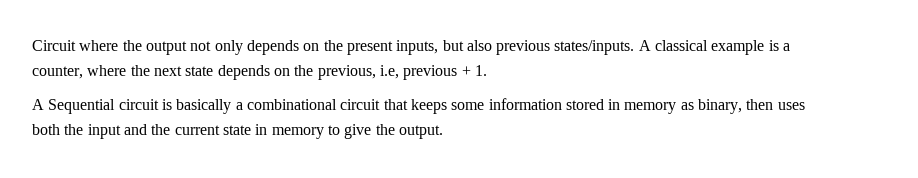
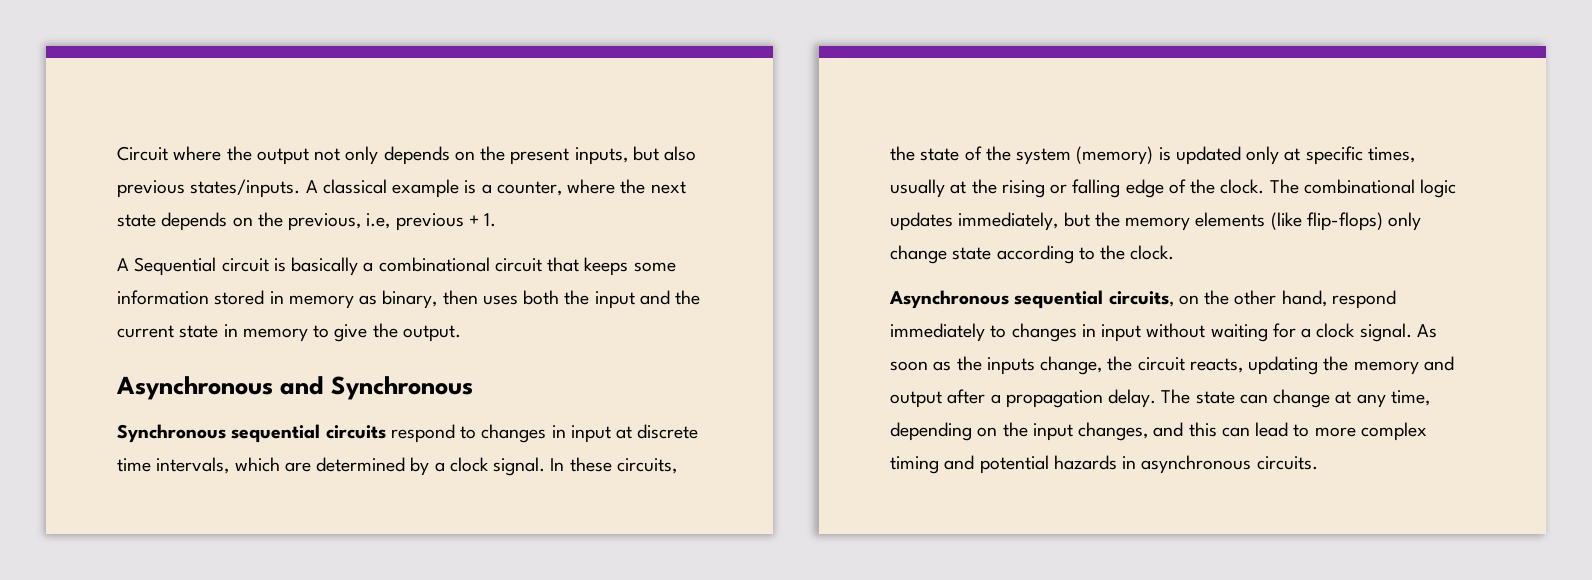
+ Asynchronous and Synchronous
+ Synchronous sequential circuits respond to changes in input at discrete time intervals, which are determined by a clock signal. In these circuits, the state of the system (memory) is updated only at specific times, usually at the rising or falling edge of the clock. The combinational logic updates immediately, but the memory elements (like flip-flops) only change state according to the clock.
+ Asynchronous sequential circuits, on the other hand, respond immediately to changes in input without waiting for a clock signal. As soon as the inputs change, the circuit reacts, updating the memory and output after a propagation delay. The state can change at any time, depending on the input changes, and this can lead to more complex timing and potential hazards in asynchronous circuits.

